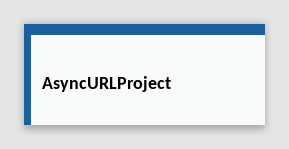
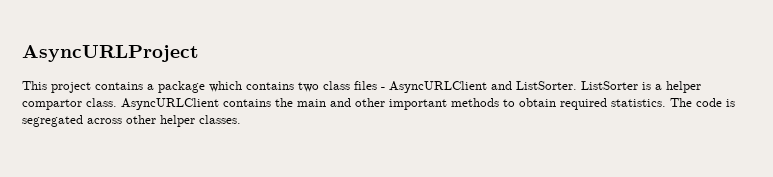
+ This project contains a package which contains two class files - AsyncURLClient and ListSorter. ListSorter is a helper compartor class. AsyncURLClient contains the main and other important methods to obtain required statistics. The code is segregated across other helper classes.

